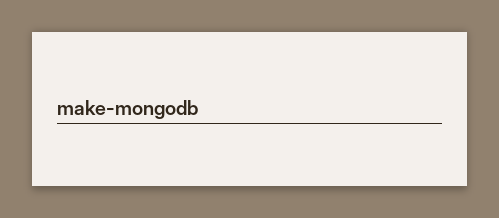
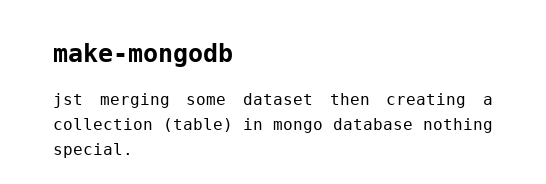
+ jst merging some dataset then creating a collection (table) in mongo database nothing special.

